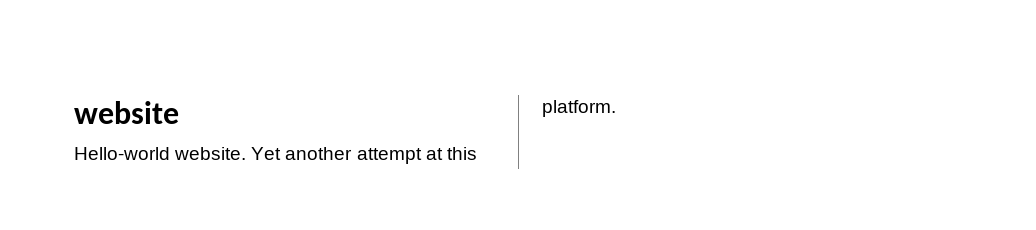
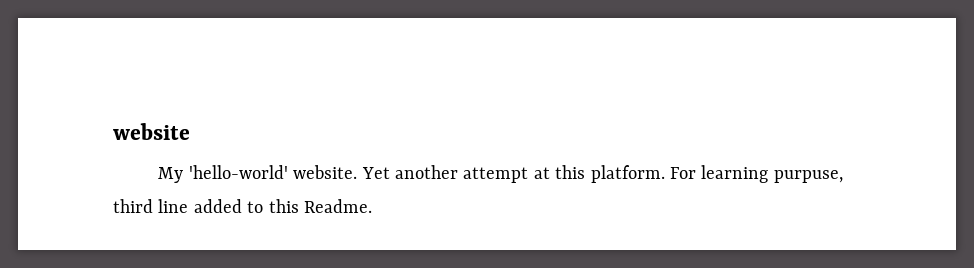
- Hello-world website.
+ My 'hello-world' website.
+ For learning purpuse, third line added to this Readme.

